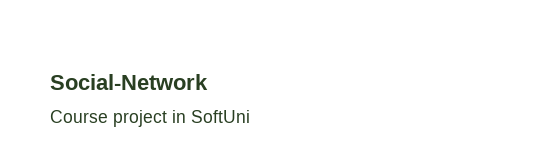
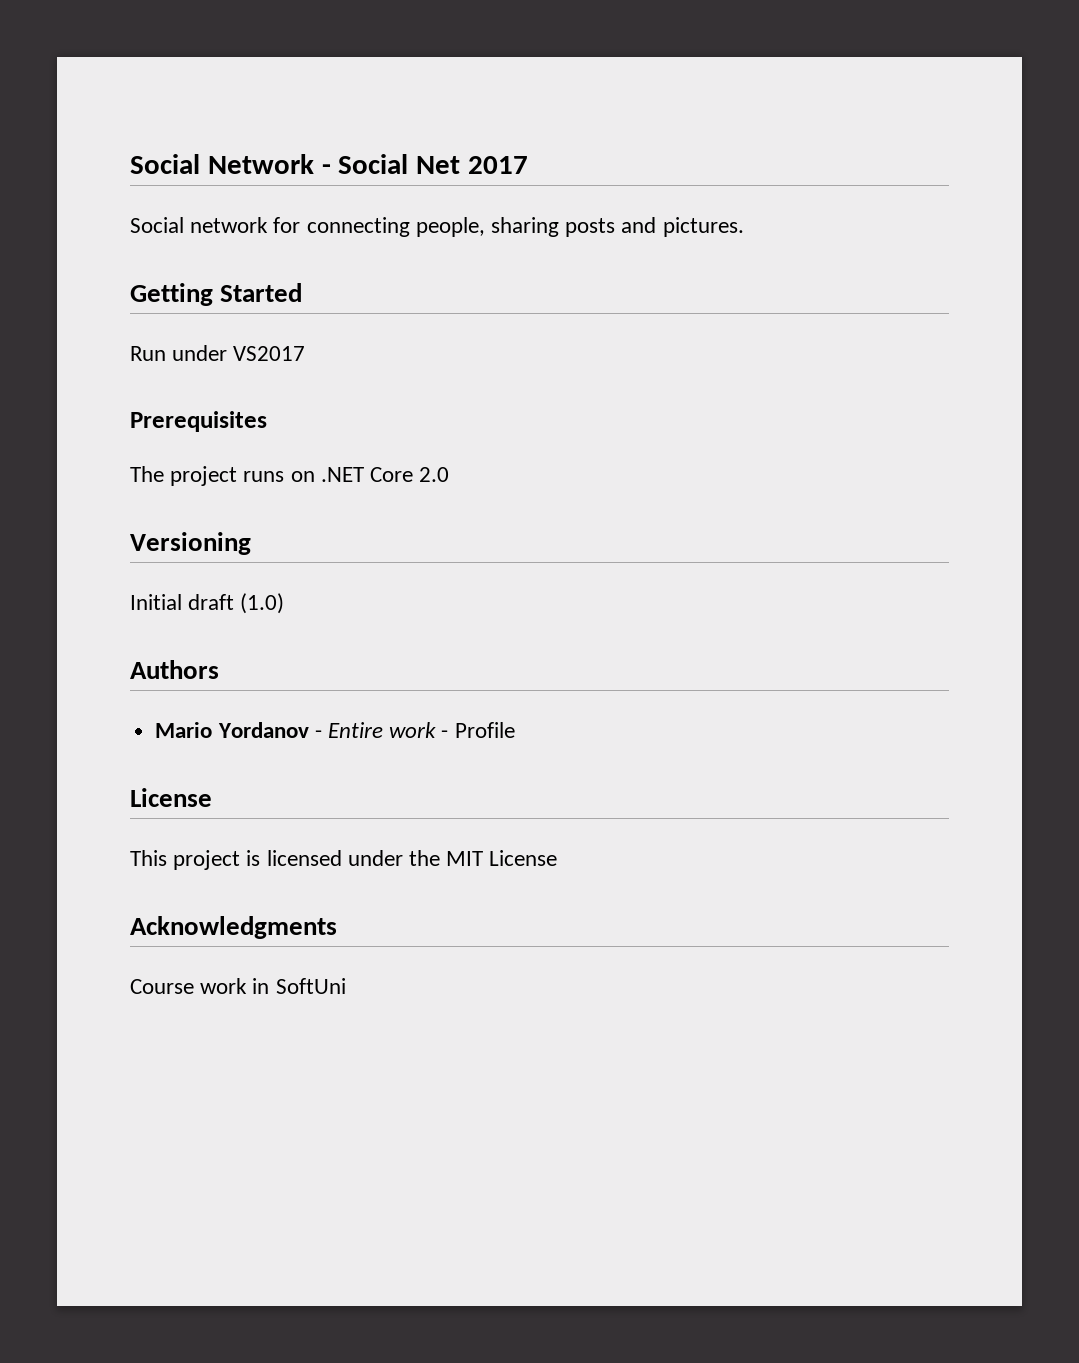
- Social-Network
+ Social Network - Social Net 2017
+ Social network for connecting people, sharing posts and pictures.
+ Getting Started
+ Run under VS2017
+ Prerequisites
+ The project runs on .NET Core 2.0
+ Versioning
+ Initial draft (1.0)
+ Authors
+ Mario Yordanov - Entire work - Profile
+ License
+ This project is licensed under the MIT License
+ Acknowledgments
- Course project in SoftUni
+ Course work in SoftUni

